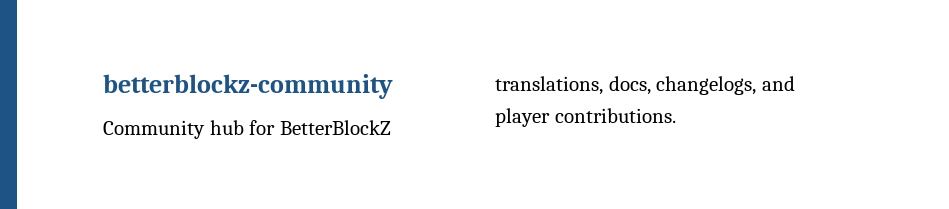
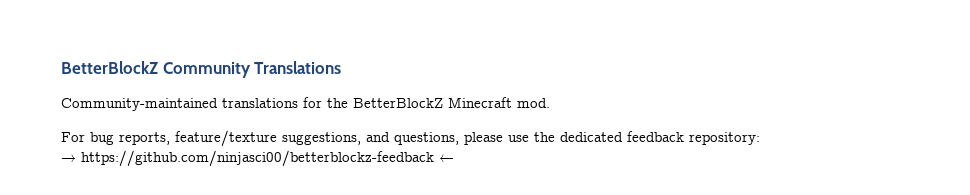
- betterblockz-community
- Community hub for BetterBlockZ translations, docs, changelogs, and player contributions.
+ BetterBlockZ Community Translations
+ Community‑maintained translations for the BetterBlockZ Minecraft mod.
+ For bug reports, feature/texture suggestions, and questions, please use the dedicated feedback repository:
+ → https://github.com/ninjasci00/betterblockz-feedback ←

